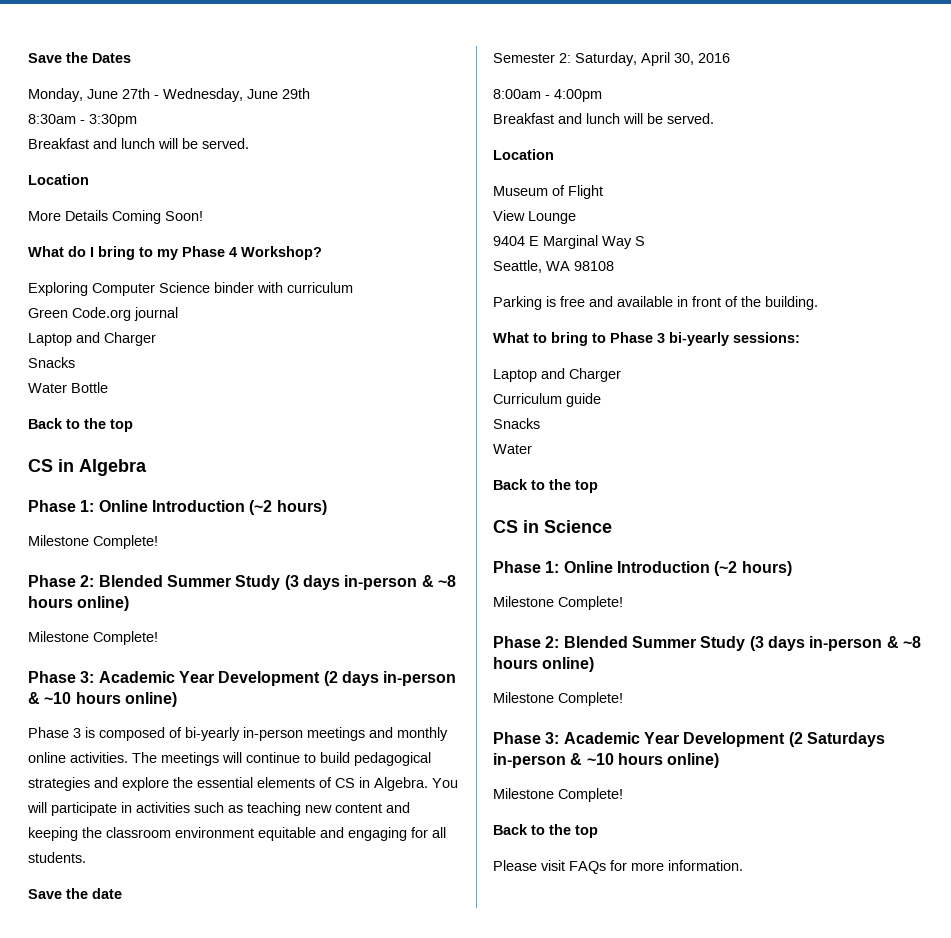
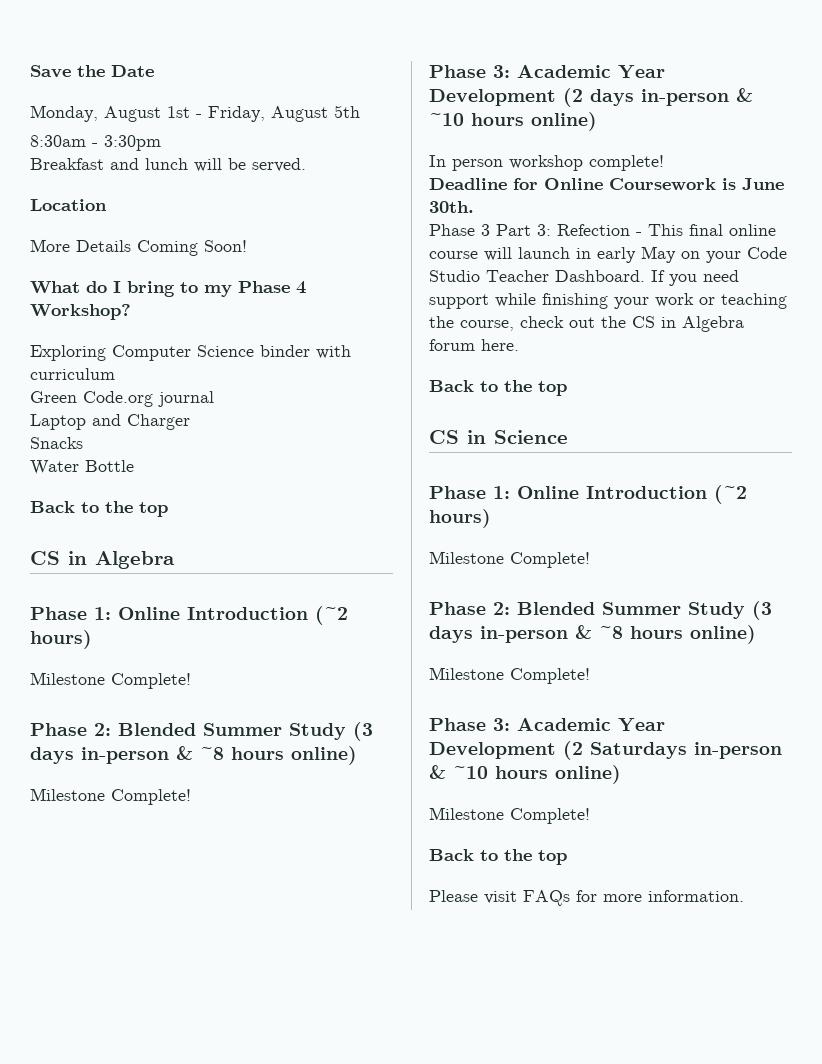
- Save the Dates
+ Save the Date
- Monday, June 27th - Wednesday, June 29th
+ Monday, August 1st - Friday, August 5th
- Phase 3 is composed of bi-yearly in-person meetings and monthly online activities. The meetings will continue to build pedagogical strategies and explore the essential elements of CS in Algebra. You will participate in activities such as teaching new content and keeping the classroom environment equitable and engaging for all students.
- Save the date
- Semester 2: Saturday, April 30, 2016
- 8:00am - 4:00pm
- Breakfast and lunch will be served.
- Location
- Museum of Flight
- View Lounge
- 9404 E Marginal Way S
- Seattle, WA 98108
- Parking is free and available in front of the building.
- What to bring to Phase 3 bi-yearly sessions:
- Laptop and Charger
- Curriculum guide
- Snacks
- Water
+ In person workshop complete!
+ Deadline for Online Coursework is June 30th.
+ Phase 3 Part 3: Refection - This final online course will launch in early May on your Code Studio Teacher Dashboard. If you need support while finishing your work or teaching the course, check out the CS in Algebra forum here.

